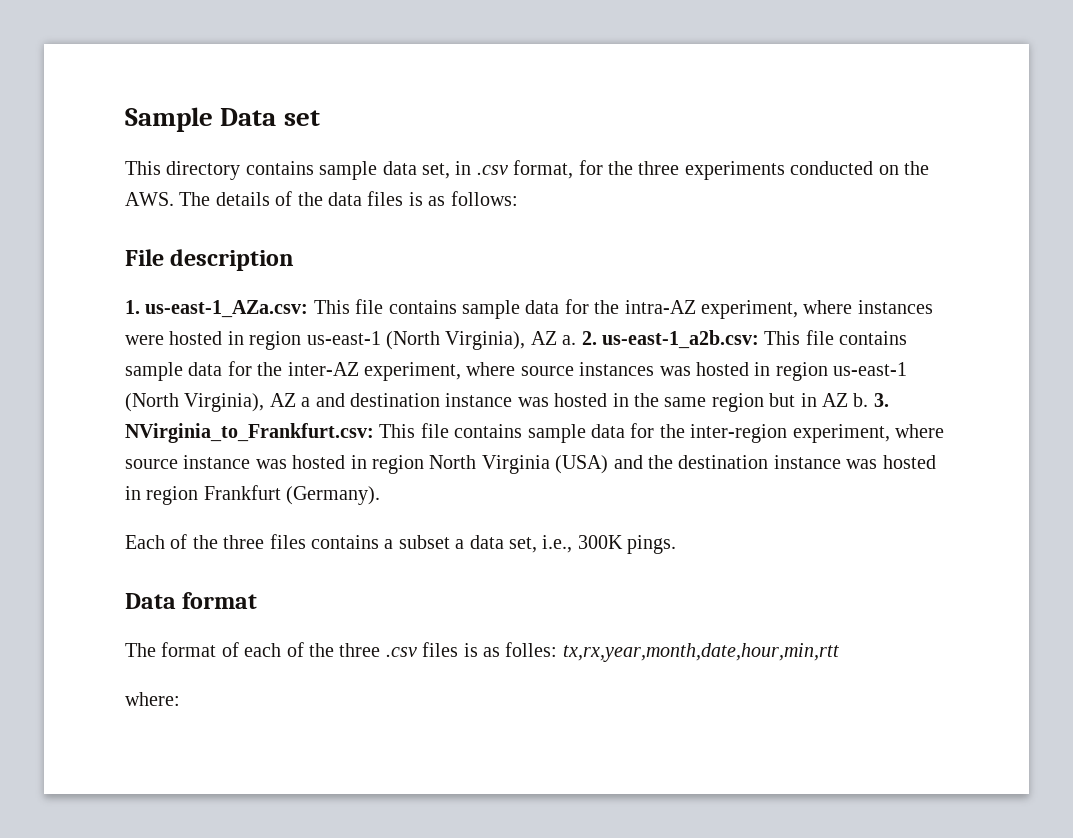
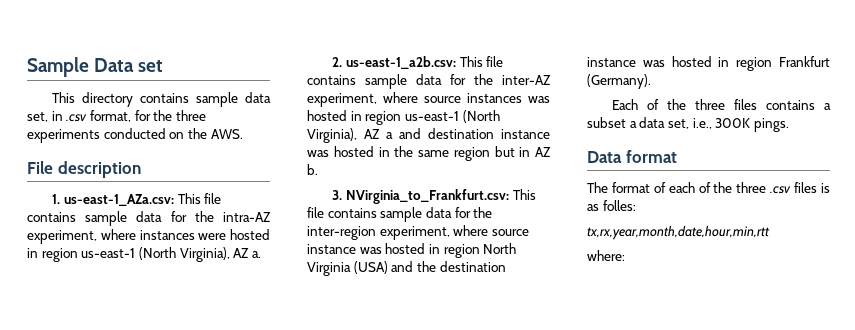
- This directory contains sample data set, in .csv format, for the three experiments conducted on the AWS. The details of the data files is as follows:
+ This directory contains sample data set, in .csv format, for the three experiments conducted on the AWS.
- This file contains sample data for the intra-AZ experiment, where instances were hosted in region us-east-1 (North Virginia), AZ a. 2. us-east-1_a2b.csv:
+ This file contains sample data for the intra-AZ experiment, where instances were hosted in region us-east-1 (North Virginia), AZ a.
+ 2. us-east-1_a2b.csv:
- This file contains sample data for the inter-AZ experiment, where source instances was hosted in region us-east-1 (North Virginia), AZ a and destination instance was hosted in the same region but in AZ b. 3. NVirginia_to_Frankfurt.csv:
+ This file contains sample data for the inter-AZ experiment, where source instances was hosted in region us-east-1 (North Virginia), AZ a and destination instance was hosted in the same region but in AZ b.
+ 3. NVirginia_to_Frankfurt.csv:
- The format of each of the three .csv files is as folles: tx,rx,year,month,date,hour,min,rtt
+ The format of each of the three .csv files is as folles:
+ tx,rx,year,month,date,hour,min,rtt

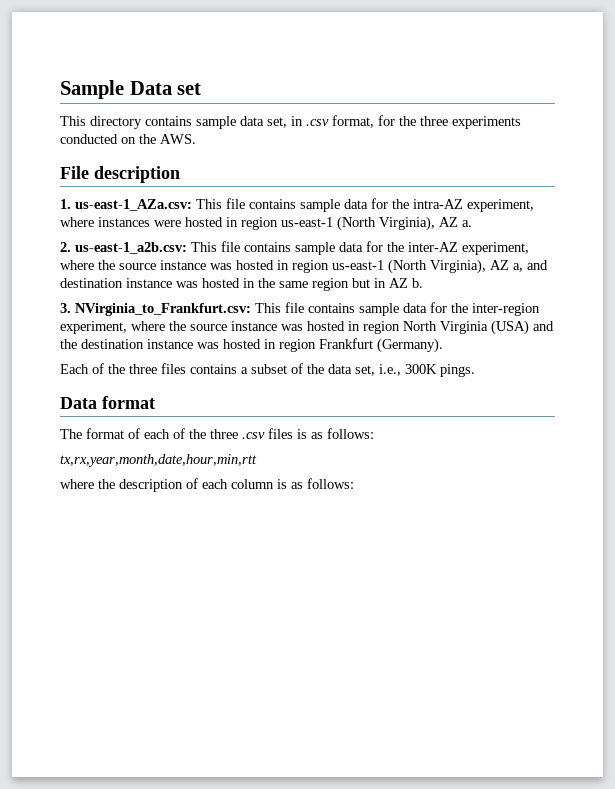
- 2. us-east-1_a2b.csv: This file contains sample data for the inter-AZ experiment, where source instances was hosted in region us-east-1 (North Virginia), AZ a and destination instance was hosted in the same region but in AZ b.
+ 2. us-east-1_a2b.csv: This file contains sample data for the inter-AZ experiment, where the source instance was hosted in region us-east-1 (North Virginia), AZ a, and destination instance was hosted in the same region but in AZ b.
- 3. NVirginia_to_Frankfurt.csv: This file contains sample data for the inter-region experiment, where source instance was hosted in region North Virginia (USA) and the destination instance was hosted in region Frankfurt (Germany).
+ 3. NVirginia_to_Frankfurt.csv: This file contains sample data for the inter-region experiment, where the source instance was hosted in region North Virginia (USA) and the destination instance was hosted in region Frankfurt (Germany).
- Each of the three files contains a subset a data set, i.e., 300K pings.
+ Each of the three files contains a subset of the data set, i.e., 300K pings.
- The format of each of the three .csv files is as folles:
+ The format of each of the three .csv files is as follows:
- where:
+ where the description of each column is as follows:

